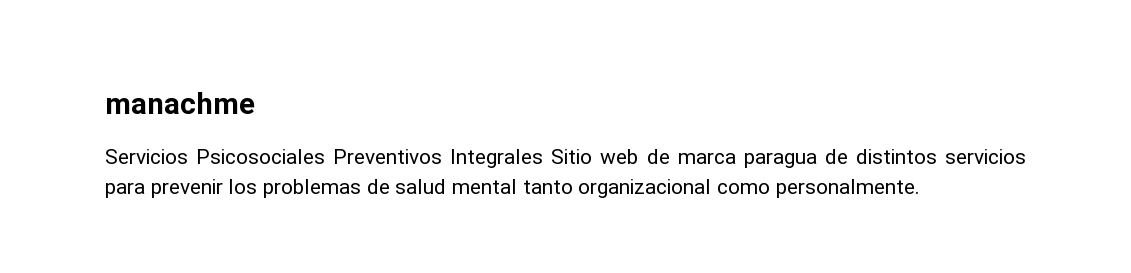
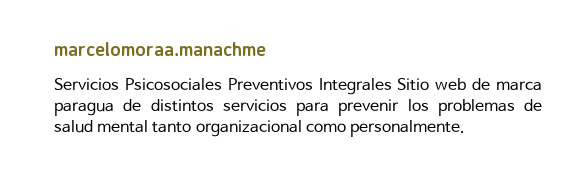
- manachme
+ marcelomoraa.manachme

